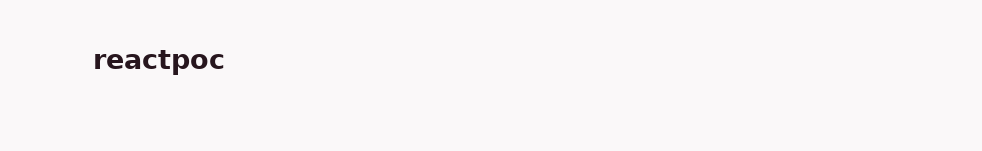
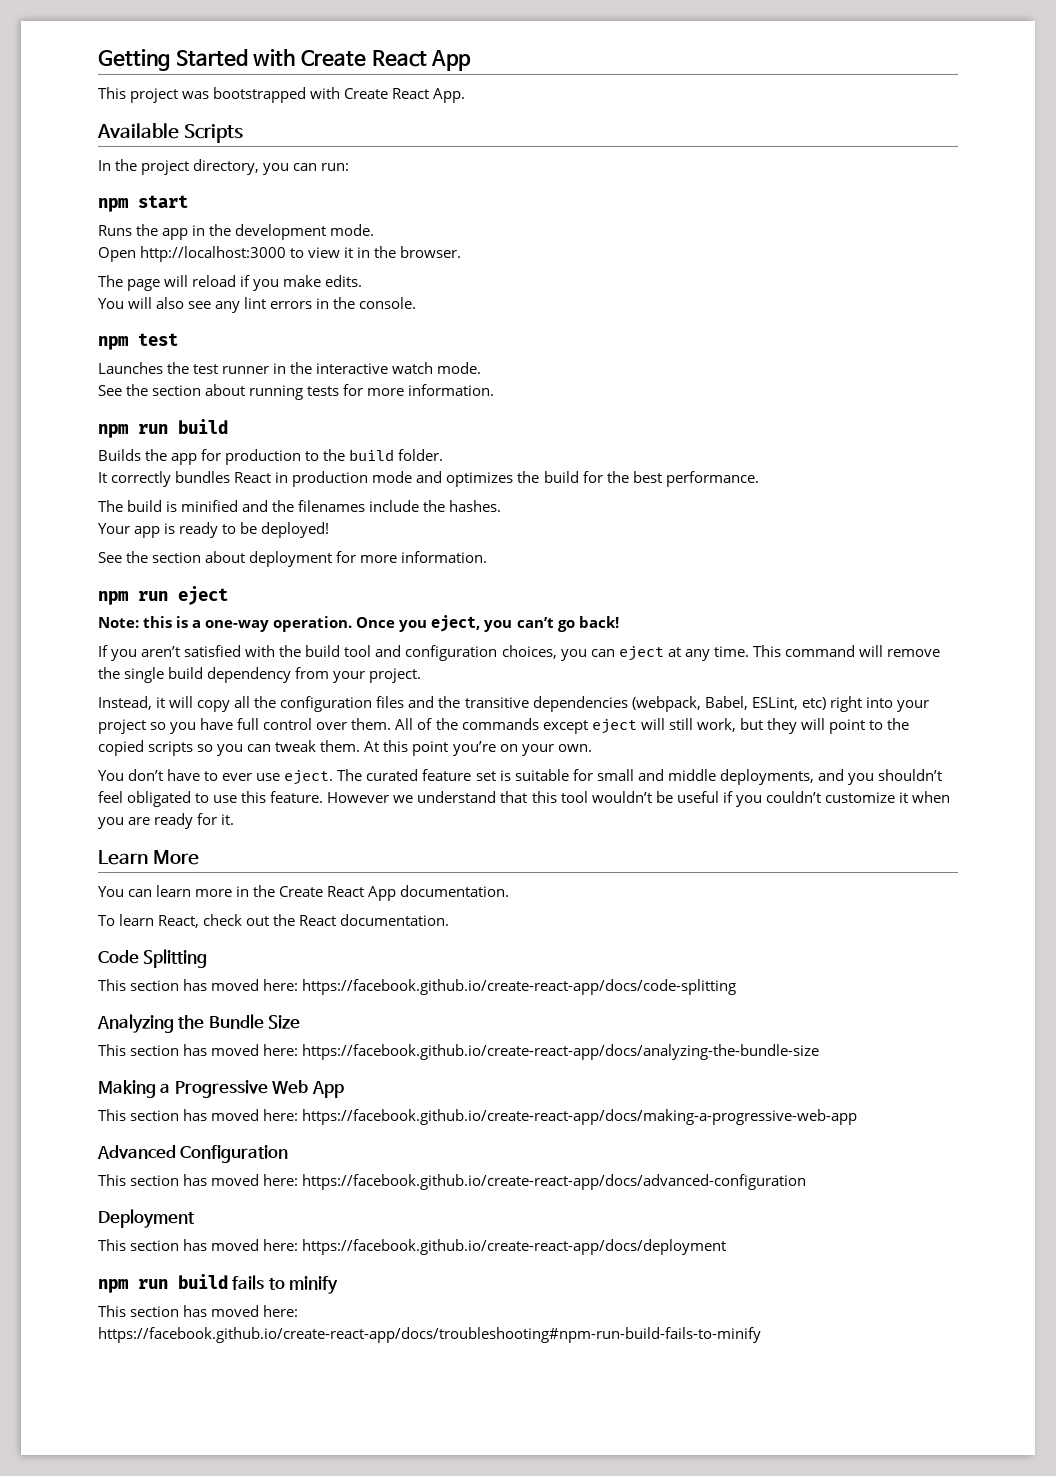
- reactpoc
+ Getting Started with Create React App
+ This project was bootstrapped with Create React App.
+ Available Scripts
+ In the project directory, you can run:
+ npm start
+ Runs the app in the development mode.
+ Open http://localhost:3000 to view it in the browser.
+ The page will reload if you make edits.
+ You will also see any lint errors in the console.
+ npm test
+ Launches the test runner in the interactive watch mode.
+ See the section about running tests for more information.
+ npm run build
+ Builds the app for production to the build folder.
+ It correctly bundles React in production mode and optimizes the build for the best performance.
+ The build is minified and the filenames include the hashes.
+ Your app is ready to be deployed!
+ See the section about deployment for more information.
+ npm run eject
+ Note: this is a one-way operation. Once you eject, you can’t go back!
+ If you aren’t satisfied with the build tool and configuration choices, you can eject at any time. This command will remove the single build dependency from your project.
+ Instead, it will copy all the configuration files and the transitive dependencies (webpack, Babel, ESLint, etc) right into your project so you have full control over them. All of the commands except eject will still work, but they will point to the copied scripts so you can tweak them. At this point you’re on your own.
+ You don’t have to ever use eject. The curated feature set is suitable for small and middle deployments, and you shouldn’t feel obligated to use this feature. However we understand that this tool wouldn’t be useful if you couldn’t customize it when you are ready for it.
+ Learn More
+ You can learn more in the Create React App documentation.
+ To learn React, check out the React documentation.
+ Code Splitting
+ This section has moved here: https://facebook.github.io/create-react-app/docs/code-splitting
+ Analyzing the Bundle Size
+ This section has moved here: https://facebook.github.io/create-react-app/docs/analyzing-the-bundle-size
+ Making a Progressive Web App
+ This section has moved here: https://facebook.github.io/create-react-app/docs/making-a-progressive-web-app
+ Advanced Configuration
+ This section has moved here: https://facebook.github.io/create-react-app/docs/advanced-configuration
+ Deployment
+ This section has moved here: https://facebook.github.io/create-react-app/docs/deployment
+ npm run build fails to minify
+ This section has moved here: https://facebook.github.io/create-react-app/docs/troubleshooting#npm-run-build-fails-to-minify

